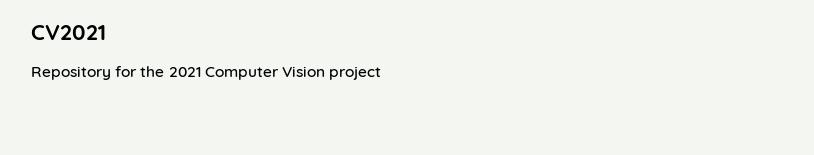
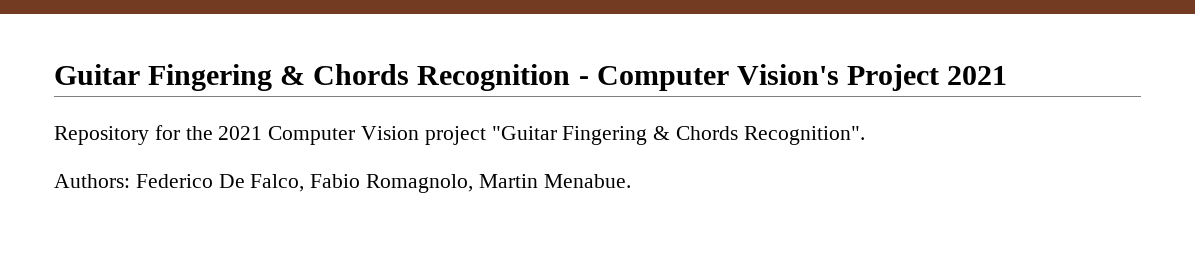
- CV2021
+ Guitar Fingering & Chords Recognition - Computer Vision's Project 2021
- Repository for the 2021 Computer Vision project
+ Repository for the 2021 Computer Vision project "Guitar Fingering & Chords Recognition".
+ Authors: Federico De Falco, Fabio Romagnolo, Martin Menabue.

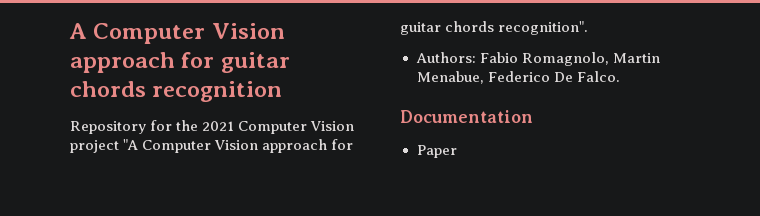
- Guitar Fingering & Chords Recognition - Computer Vision's Project 2021
+ A Computer Vision approach for guitar chords recognition
- Repository for the 2021 Computer Vision project "Guitar Fingering & Chords Recognition".
- Authors: Federico De Falco, Fabio Romagnolo, Martin Menabue.
+ Repository for the 2021 Computer Vision project "A Computer Vision approach for guitar chords recognition".
+ Authors: Fabio Romagnolo, Martin Menabue, Federico De Falco.
+ Documentation
+ Paper

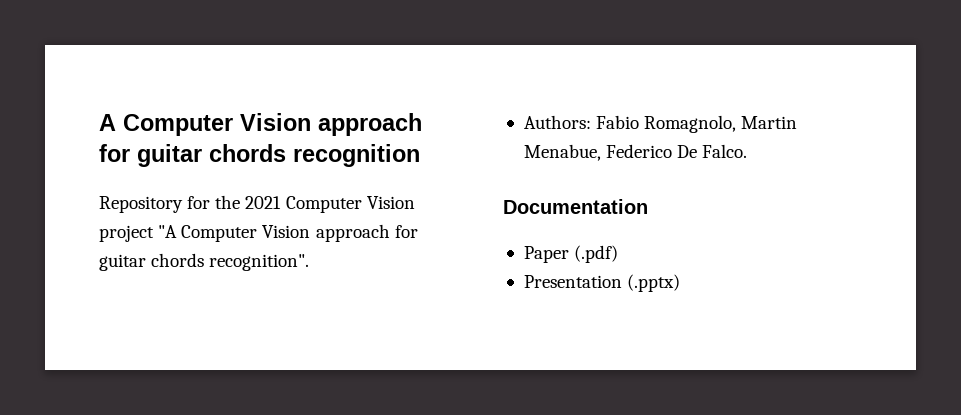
- Paper
+ Paper (.pdf)
+ Presentation (.pptx)

